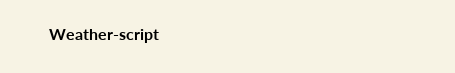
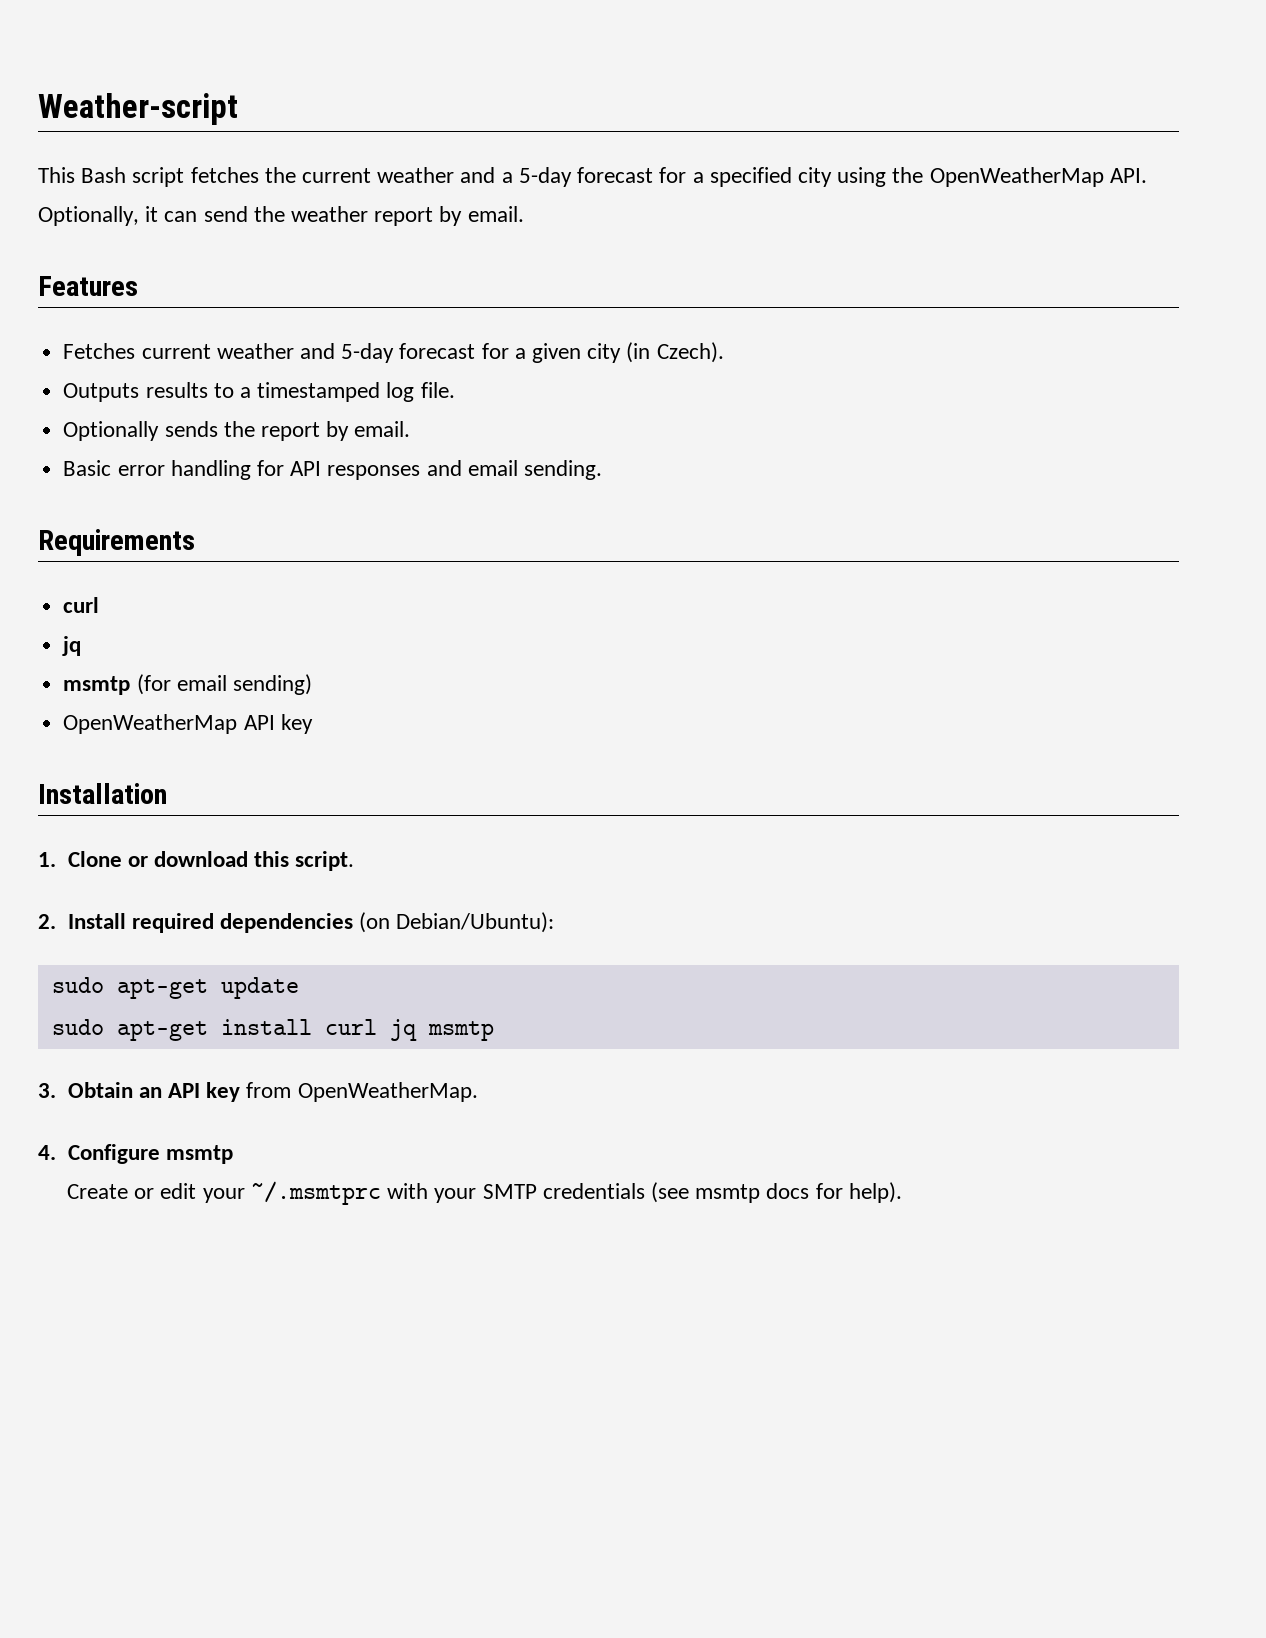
+ This Bash script fetches the current weather and a 5-day forecast for a specified city using the OpenWeatherMap API. Optionally, it can send the weather report by email.
+ Features
+ Fetches current weather and 5-day forecast for a given city (in Czech).
+ Outputs results to a timestamped log file.
+ Optionally sends the report by email.
+ Basic error handling for API responses and email sending.
+ Requirements
+ curl
+ jq
+ msmtp (for email sending)
+ OpenWeatherMap API key
+ Installation
+ 1. Clone or download this script.
+ 2. Install required dependencies (on Debian/Ubuntu):
+ sudo apt-get update
+ sudo apt-get install curl jq msmtp
+ 3. Obtain an API key from OpenWeatherMap.
+ 4. Configure msmtp
+ Create or edit your ~/.msmtprc with your SMTP credentials (see msmtp docs for help).

